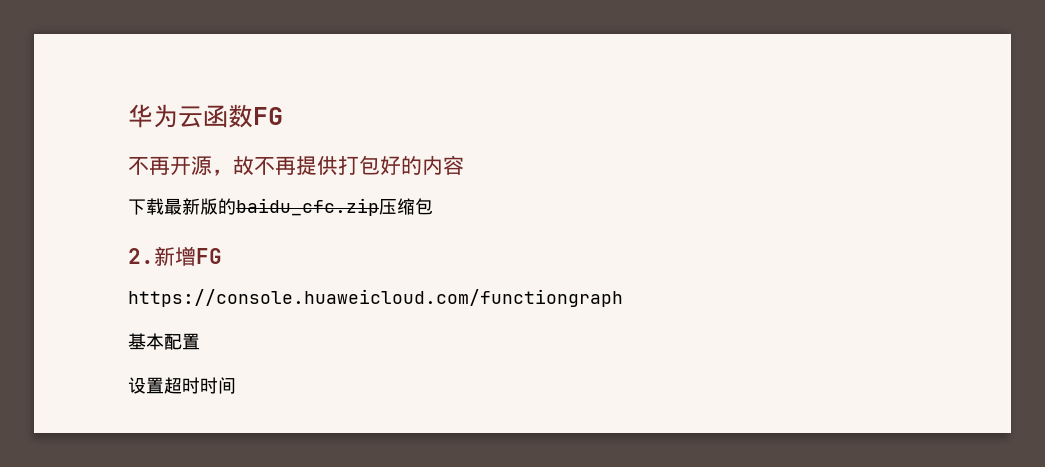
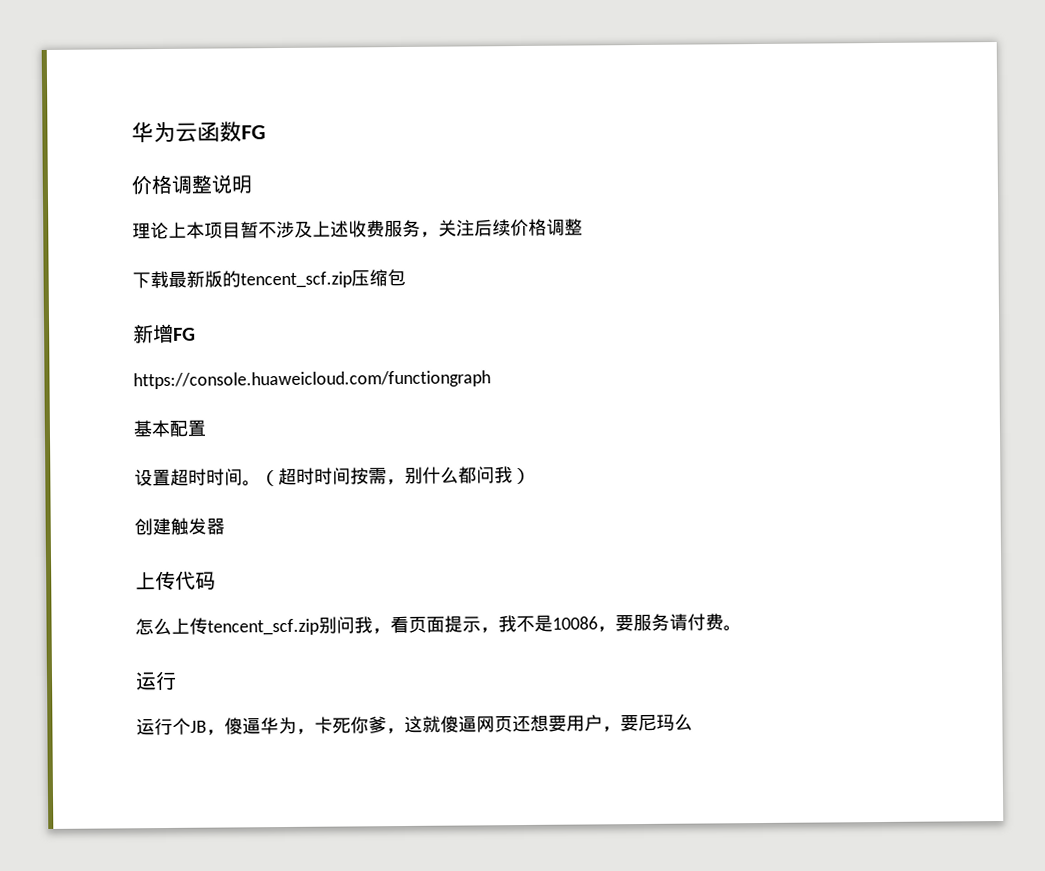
- 不再开源，故不再提供打包好的内容
+ 价格调整说明
+ 理论上本项目暂不涉及上述收费服务，关注后续价格调整
- 下载最新版的baidu_cfc.zip压缩包
+ 下载最新版的tencent_scf.zip压缩包
- 2.新增FG
+ 新增FG
- 设置超时时间
+ 设置超时时间。（超时时间按需，别什么都问我）
+ 创建触发器
+ 上传代码
+ 怎么上传tencent_scf.zip别问我，看页面提示，我不是10086，要服务请付费。
+ 运行
+ 运行个JB，傻逼华为，卡死你爹，这就傻逼网页还想要用户，要尼玛么

